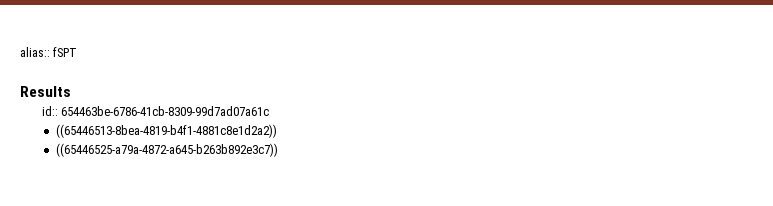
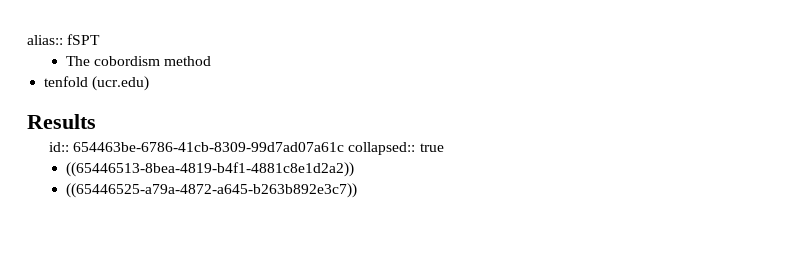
+ The cobordism method
+ tenfold (ucr.edu)
- id:: 654463be-6786-41cb-8309-99d7ad07a61c
+ id:: 654463be-6786-41cb-8309-99d7ad07a61c collapsed:: true

